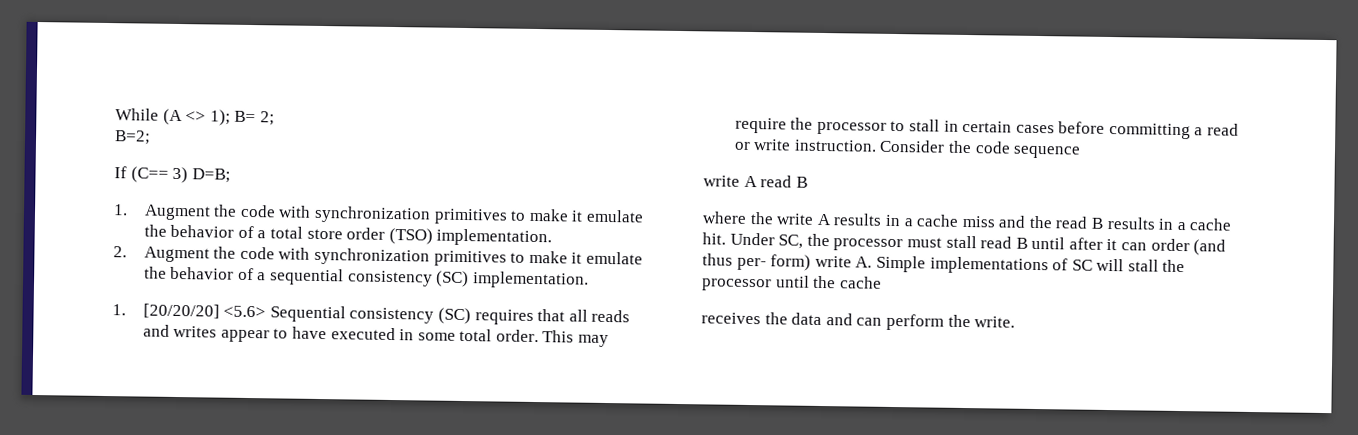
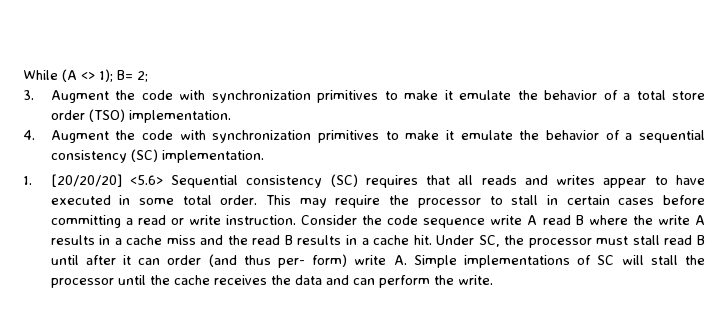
- B=2;
- If (C== 3) D=B;
- 1. Augment the code with synchronization primitives to make it emulate the behavior of a total store order (TSO) implementation.
+ 3. Augment the code with synchronization primitives to make it emulate the behavior of a total store order (TSO) implementation.
- 2. Augment the code with synchronization primitives to make it emulate the behavior of a sequential consistency (SC) implementation.
+ 4. Augment the code with synchronization primitives to make it emulate the behavior of a sequential consistency (SC) implementation.
- Consider the code sequence
- write A read B
- where the write A results in a cache miss and the read B results in a cache hit.
+ Consider the code sequence write A read B where the write A results in a cache miss and the read B results in a cache hit.
- Under SC, the processor must stall read B until after it can order (and thus per- form) write A. Simple implementations of SC will stall the processor until the cache
- receives the data and can perform the write.
+ Under SC, the processor must stall read B until after it can order (and thus per- form) write A. Simple implementations of SC will stall the processor until the cache receives the data and can perform the write.

